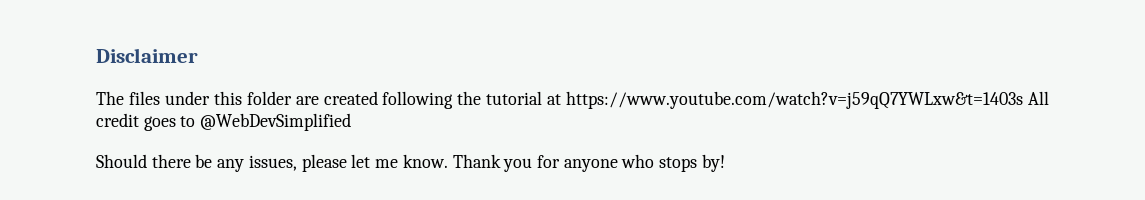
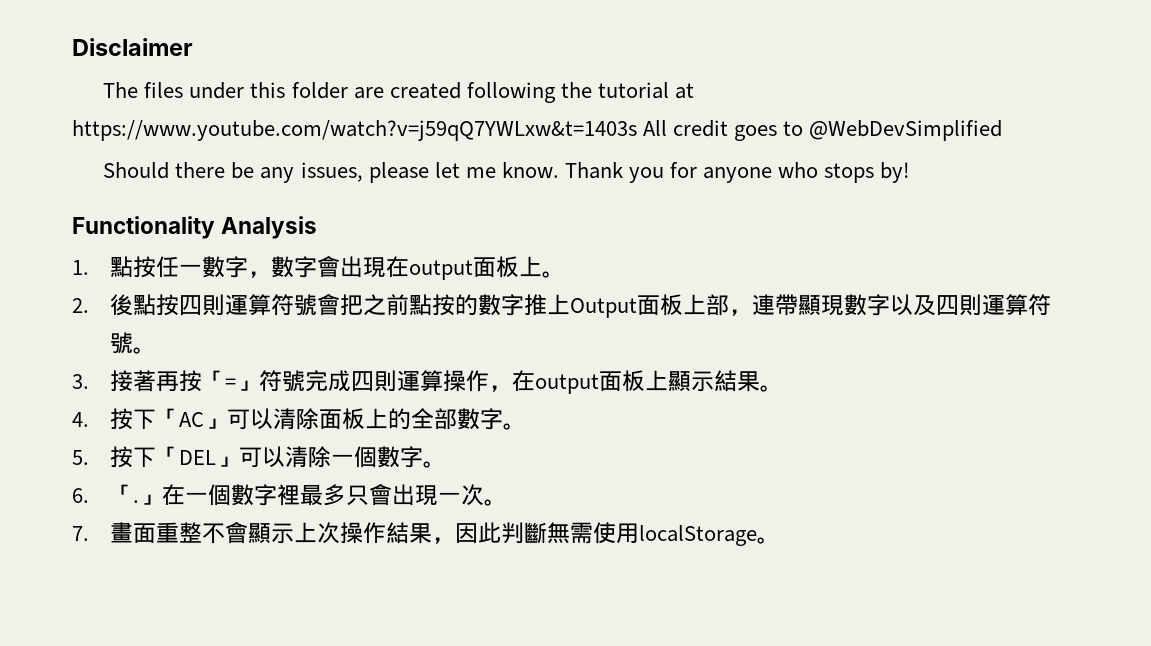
+ Functionality Analysis
+ 1.點按任一數字，數字會出現在output面板上。
+ 2.後點按四則運算符號會把之前點按的數字推上Output面板上部，連帶顯現數字以及四則運算符號。
+ 3.接著再按「=」符號完成四則運算操作，在output面板上顯示結果。
+ 4.按下「AC」可以清除面板上的全部數字。
+ 5.按下「DEL」可以清除一個數字。
+ 6.「.」在一個數字裡最多只會出現一次。
+ 7.畫面重整不會顯示上次操作結果，因此判斷無需使用localStorage。

